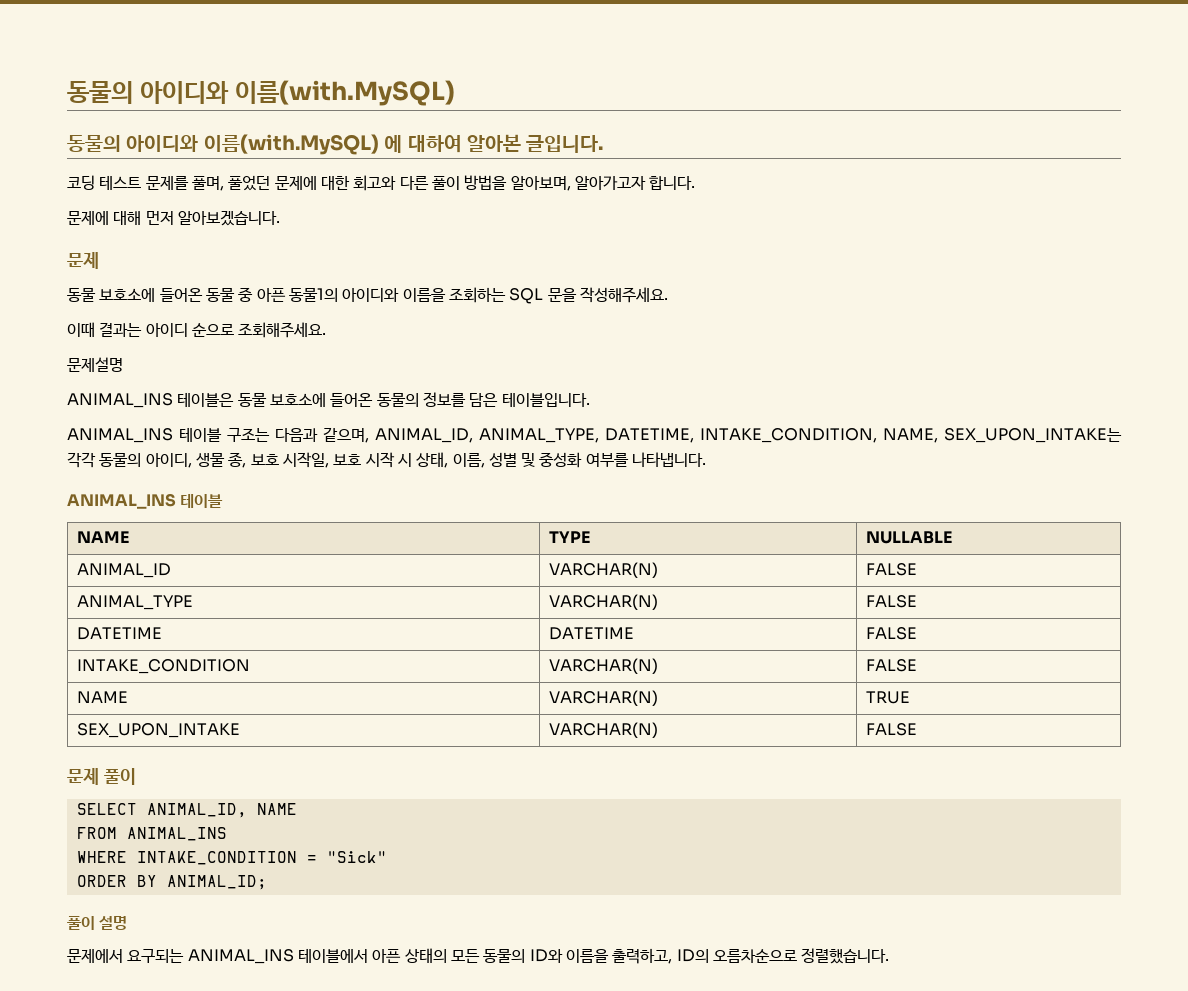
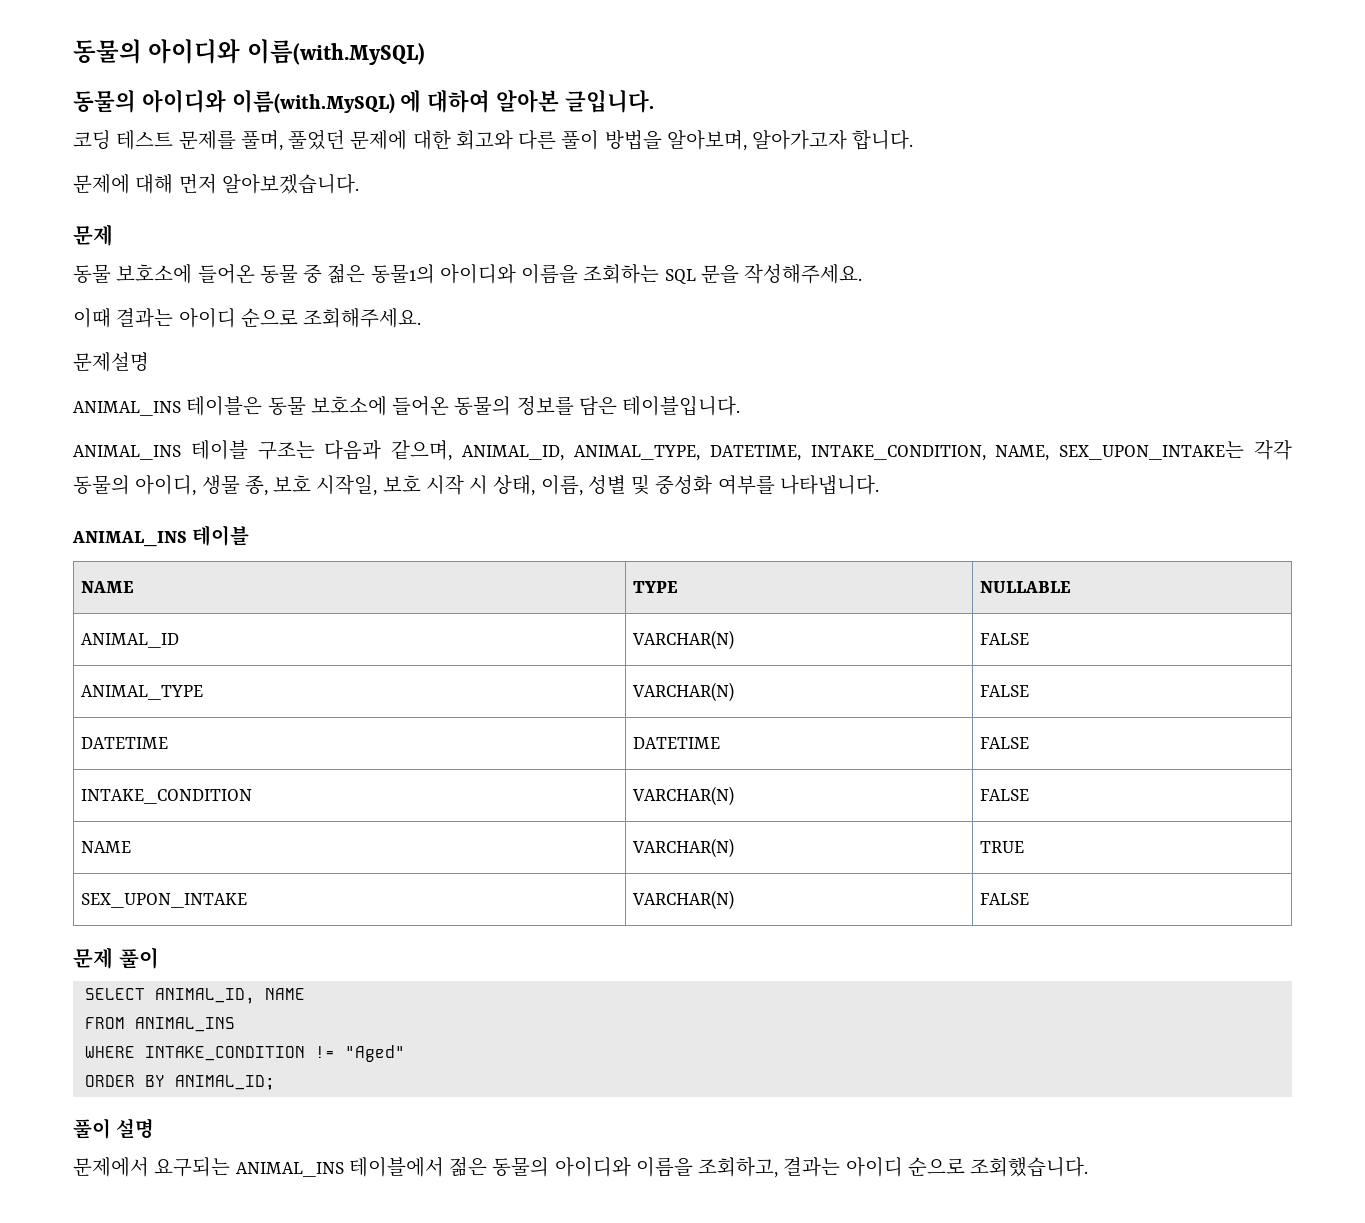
- 동물 보호소에 들어온 동물 중 아픈 동물1의 아이디와 이름을 조회하는 SQL 문을 작성해주세요.
+ 동물 보호소에 들어온 동물 중 젊은 동물1의 아이디와 이름을 조회하는 SQL 문을 작성해주세요.
- WHERE INTAKE_CONDITION = "Sick"
+ WHERE INTAKE_CONDITION != "Aged"
- 문제에서 요구되는 ANIMAL_INS 테이블에서 아픈 상태의 모든 동물의 ID와 이름을 출력하고, ID의 오름차순으로 정렬했습니다.
+ 문제에서 요구되는 ANIMAL_INS 테이블에서 젊은 동물의 아이디와 이름을 조회하고, 결과는 아이디 순으로 조회했습니다.

